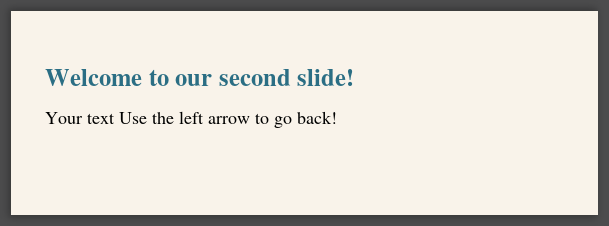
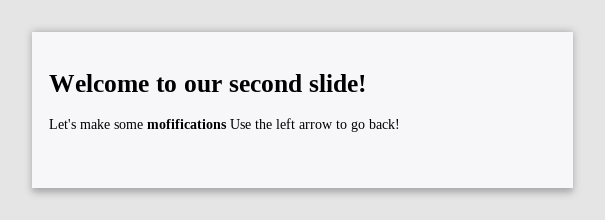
- Your text Use the left arrow to go back!
+ Let's make some mofifications Use the left arrow to go back!

